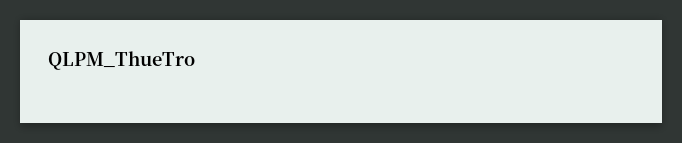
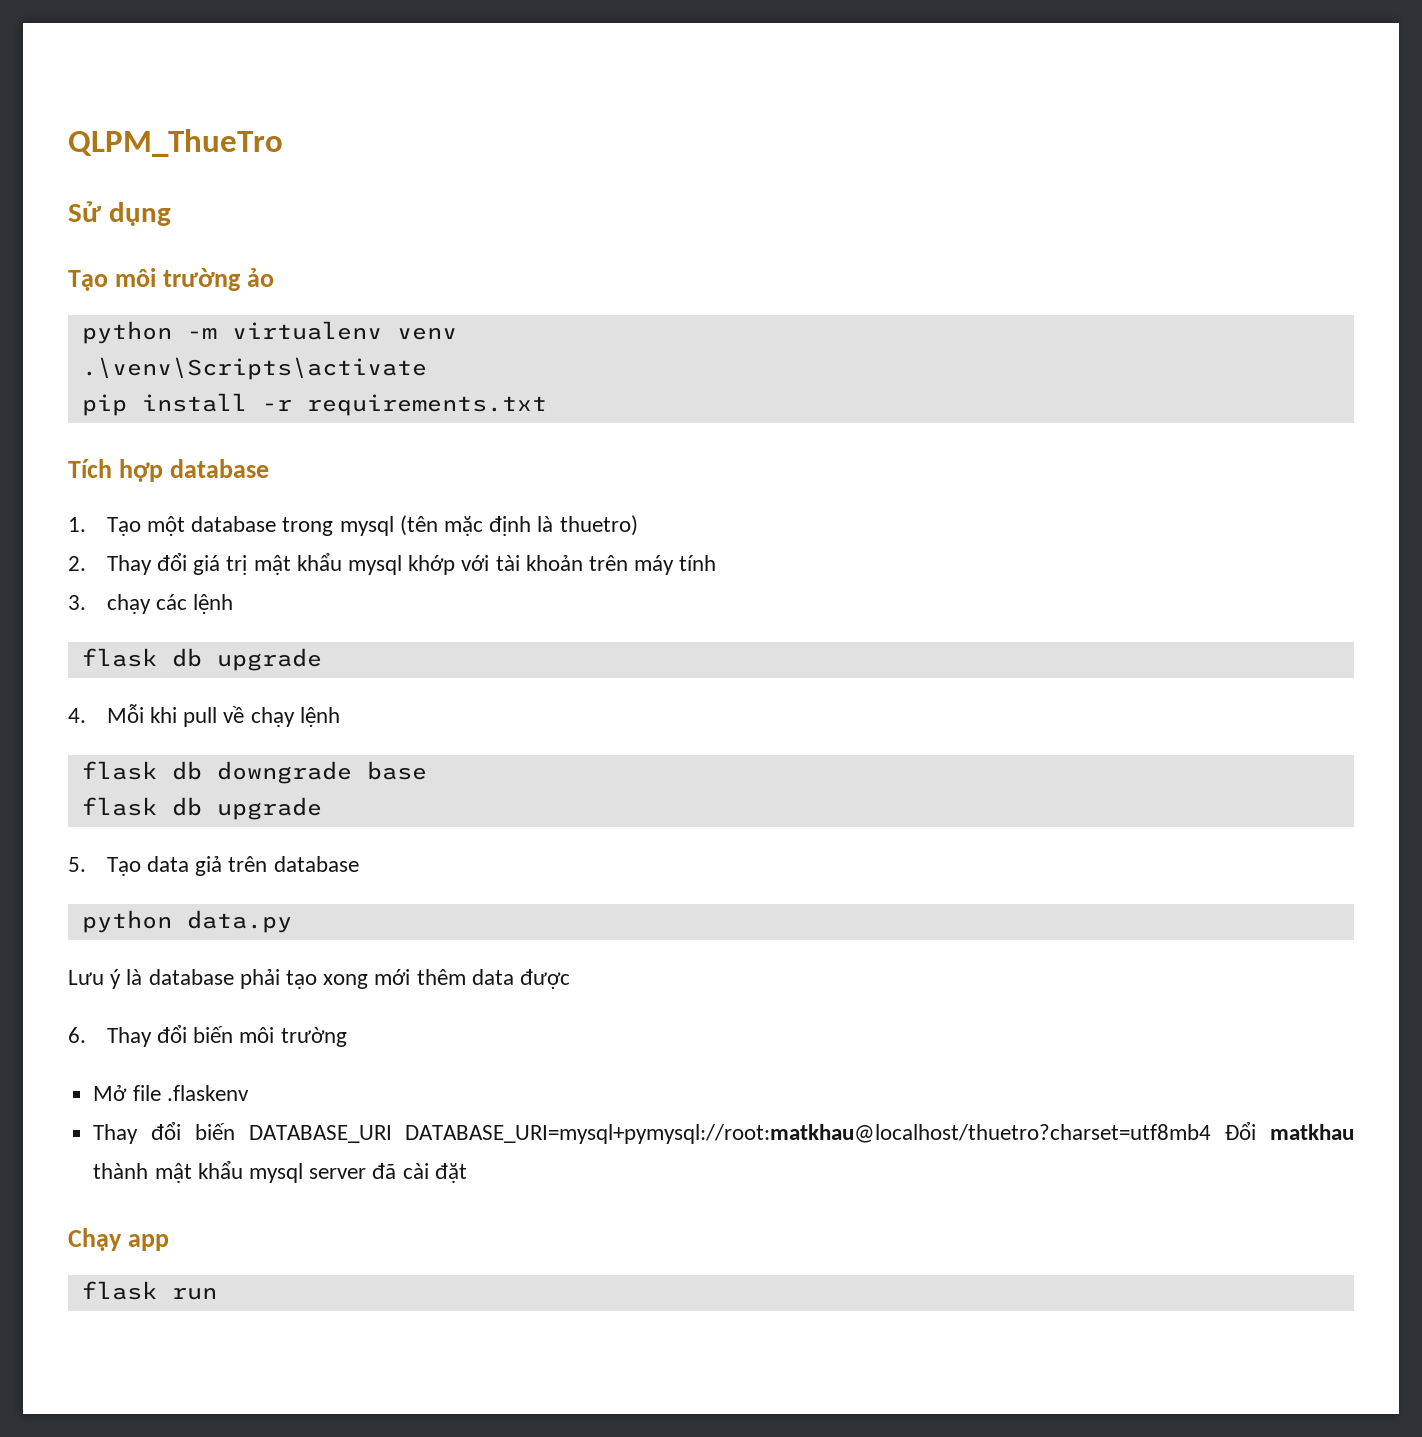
+ Sử dụng
+ Tạo môi trường ảo
+ python -m virtualenv venv
+ .\venv\Scripts\activate
+ pip install -r requirements.txt
+ Tích hợp database
+ 1. Tạo một database trong mysql (tên mặc định là thuetro)
+ 2. Thay đổi giá trị mật khẩu mysql khớp với tài khoản trên máy tính
+ 3. chạy các lệnh
+ flask db upgrade
+ 4. Mỗi khi pull về chạy lệnh
+ flask db downgrade base
+ flask db upgrade
+ 5. Tạo data giả trên database
+ python data.py
+ Lưu ý là database phải tạo xong mới thêm data được
+ 6. Thay đổi biến môi trường
+ Mở file .flaskenv
+ Thay đổi biến DATABASE_URI DATABASE_URI=mysql+pymysql://root:matkhau@localhost/thuetro?charset=utf8mb4 Đổi matkhau thành mật khẩu mysql server đã cài đặt
+ Chạy app
+ flask run

